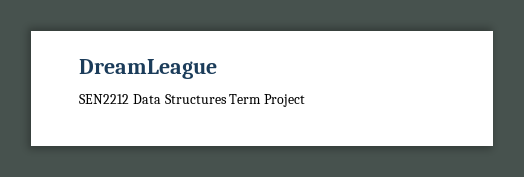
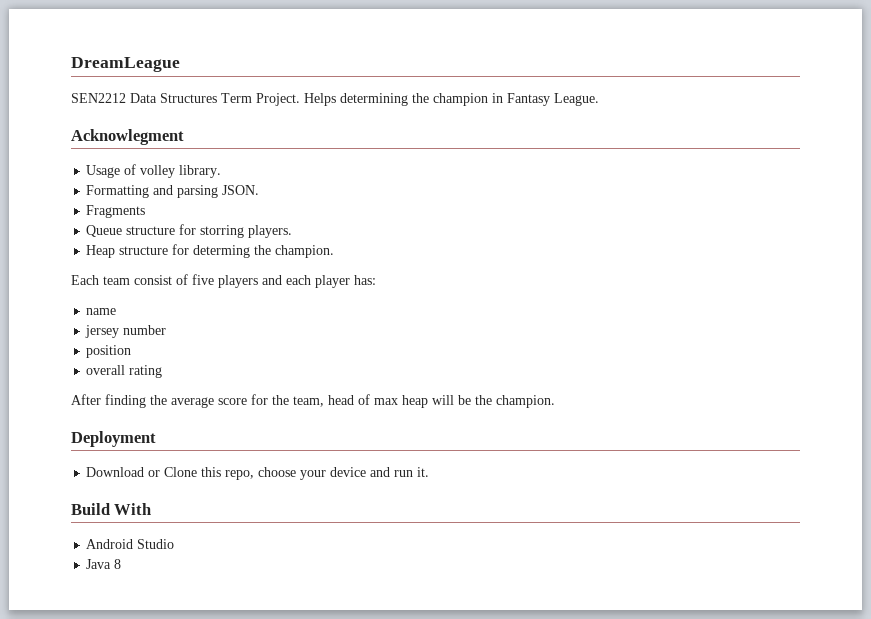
- SEN2212 Data Structures Term Project
+ SEN2212 Data Structures Term Project. Helps determining the champion in Fantasy League.
+ Acknowlegment
+ Usage of volley library.
+ Formatting and parsing JSON.
+ Fragments
+ Queue structure for storring players.
+ Heap structure for determing the champion.
+ Each team consist of five players and each player has:
+ name
+ jersey number
+ position
+ overall rating
+ After finding the average score for the team, head of max heap will be the champion.
+ Deployment
+ Download or Clone this repo, choose your device and run it.
+ Build With
+ Android Studio
+ Java 8

